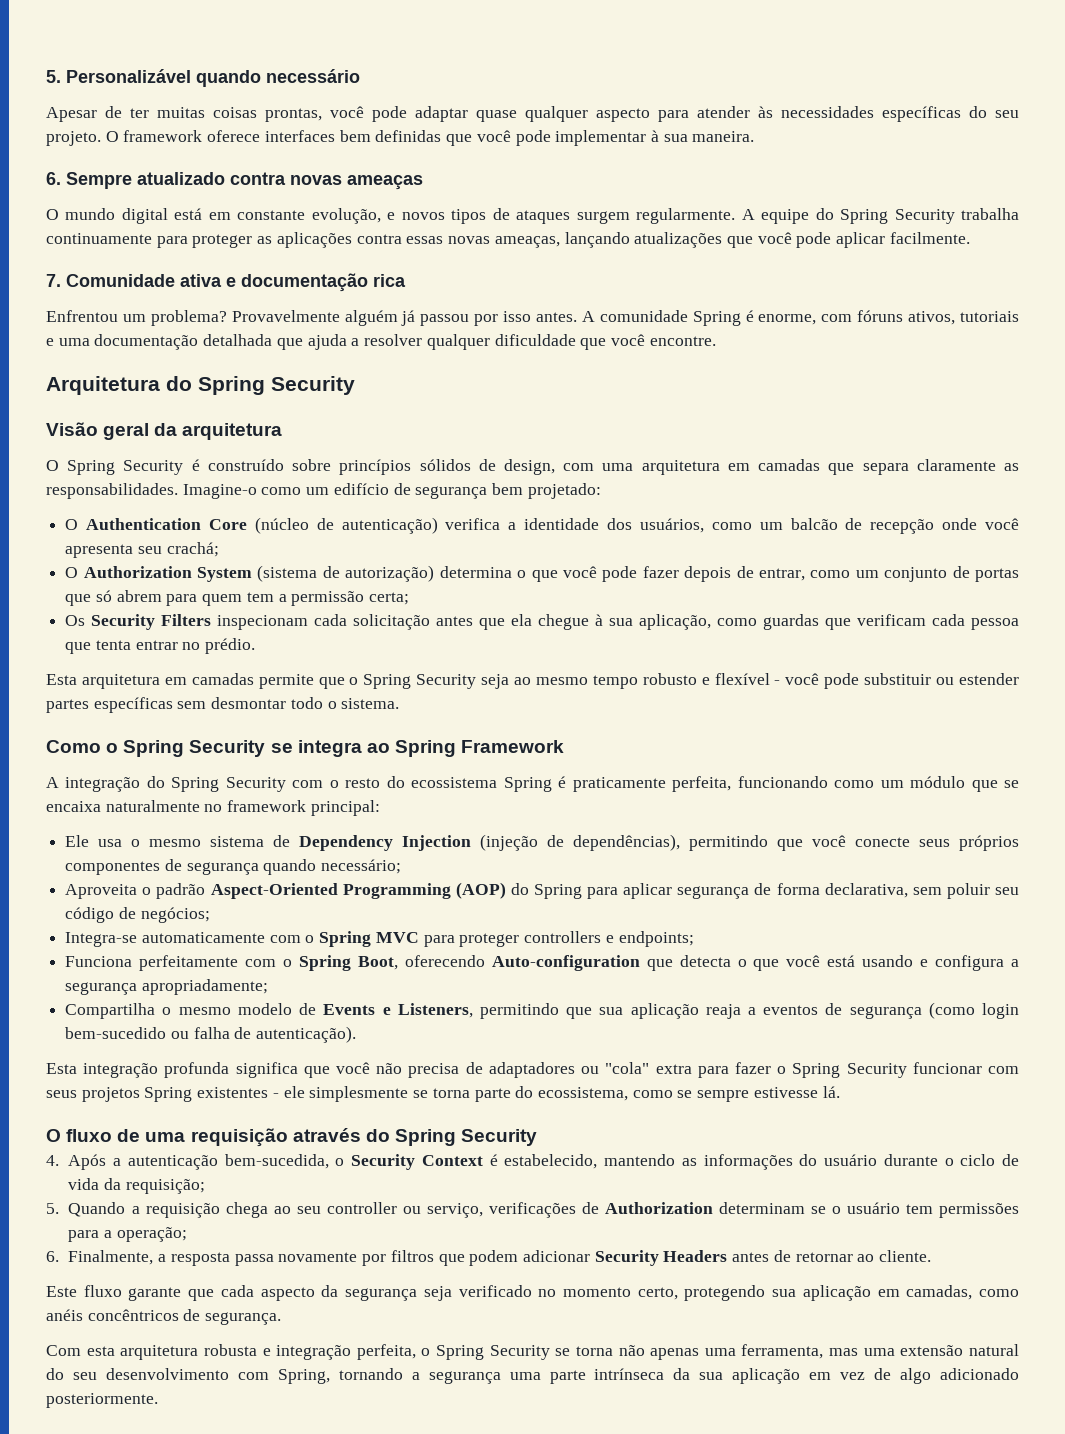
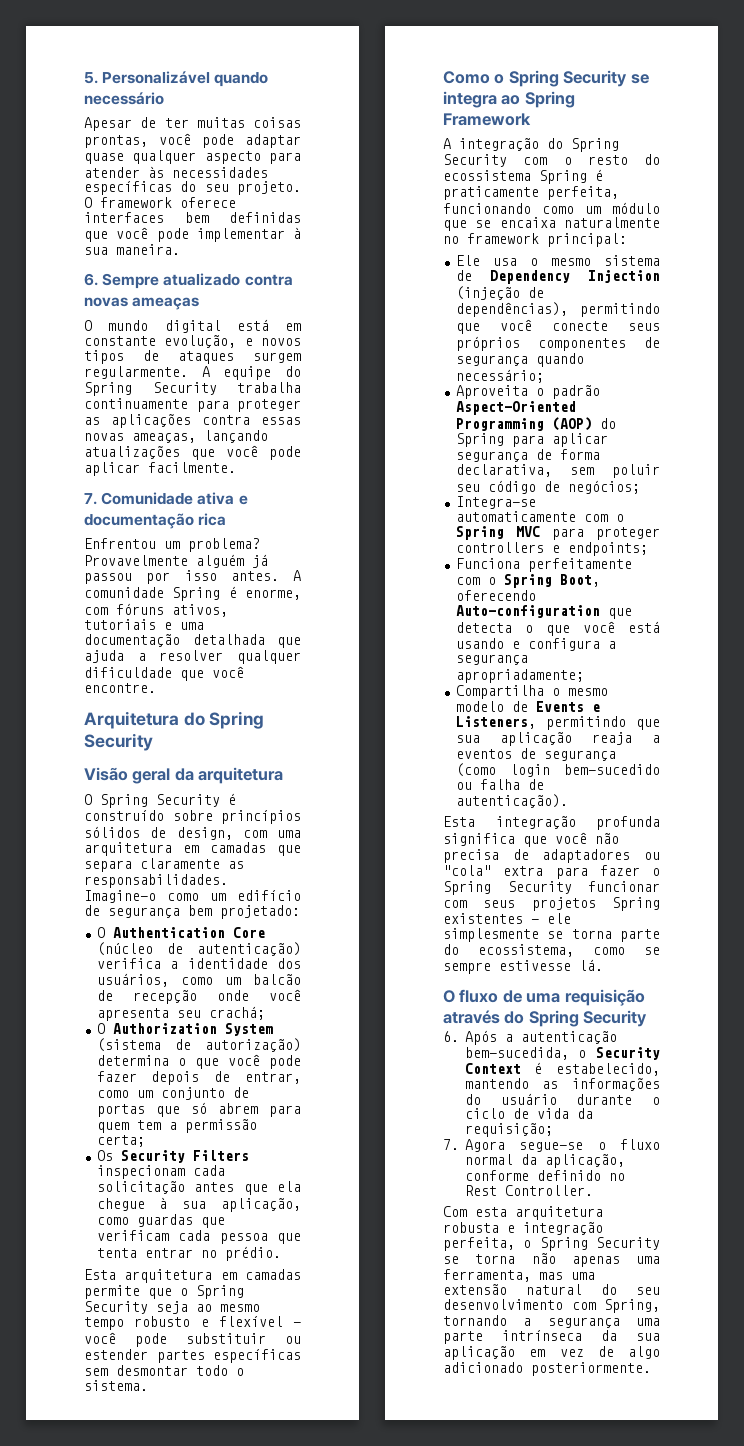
- 4. Após a autenticação bem-sucedida, o Security Context é estabelecido, mantendo as informações do usuário durante o ciclo de vida da requisição;
+ 6. Após a autenticação bem-sucedida, o Security Context é estabelecido, mantendo as informações do usuário durante o ciclo de vida da requisição;
- 5. Quando a requisição chega ao seu controller ou serviço, verificações de Authorization determinam se o usuário tem permissões para a operação;
- 6. Finalmente, a resposta passa novamente por filtros que podem adicionar Security Headers antes de retornar ao cliente.
- Este fluxo garante que cada aspecto da segurança seja verificado no momento certo, protegendo sua aplicação em camadas, como anéis concêntricos de segurança.
+ 7. Agora segue-se o fluxo normal da aplicação, conforme definido no Rest Controller.

